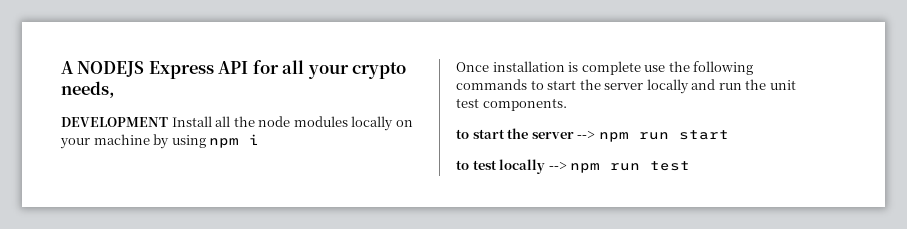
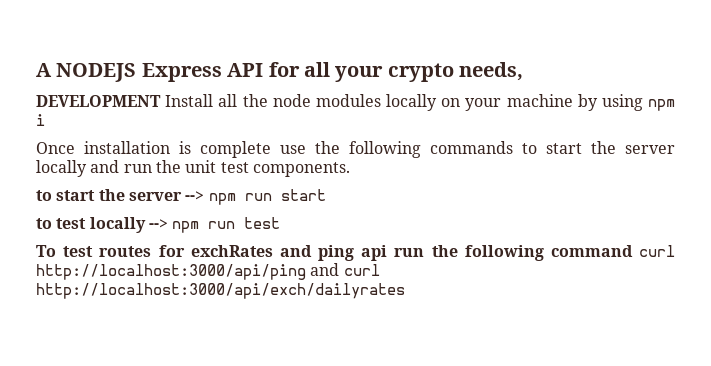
+ To test routes for exchRates and ping api run the following command curl http://localhost:3000/api/ping and curl http://localhost:3000/api/exch/dailyrates

